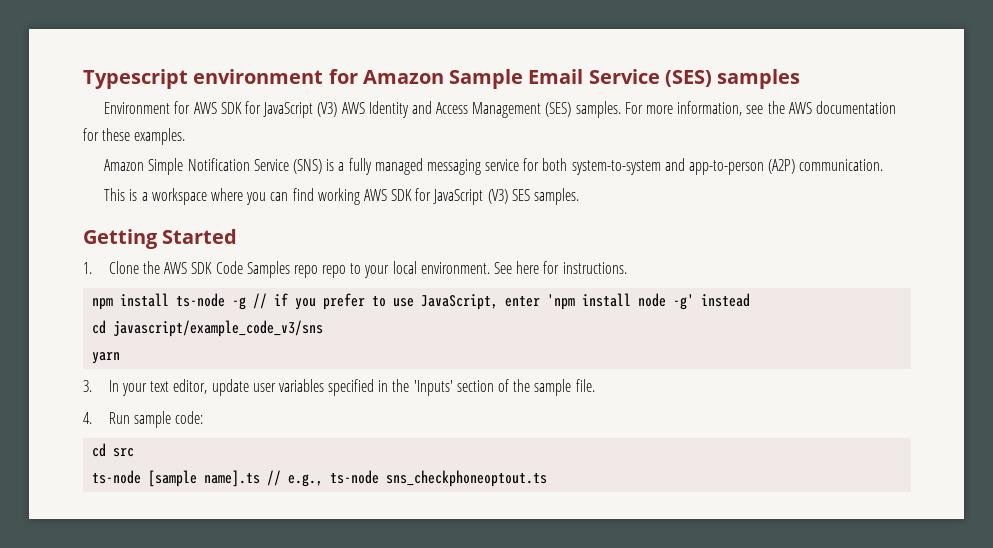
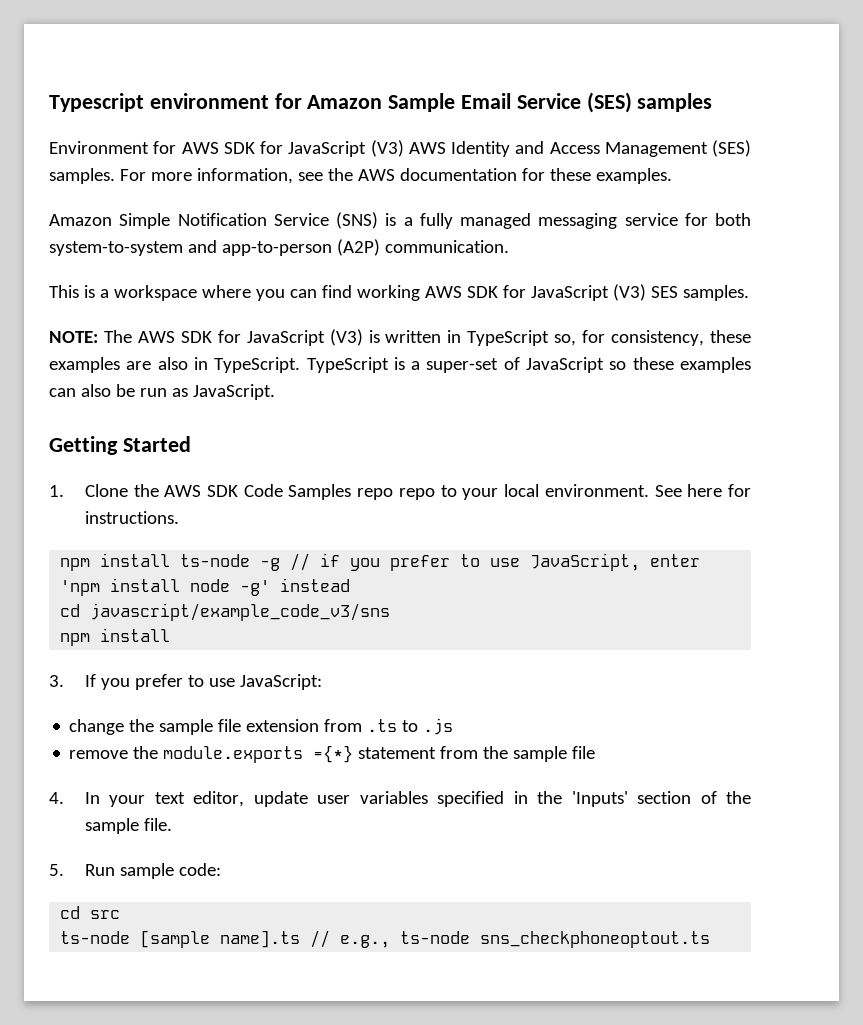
+ NOTE: The AWS SDK for JavaScript (V3) is written in TypeScript so, for consistency, these examples are also in TypeScript. TypeScript is a super-set of JavaScript so these examples can also be run as JavaScript.
  cd javascript/example_code_v3/sns
- yarn
- 3. In your text editor, update user variables specified in the 'Inputs' section of the sample file.
+ npm install
+ 3. If you prefer to use JavaScript:
+ change the sample file extension from .ts to .js
+ remove the module.exports ={*} statement from the sample file
+ 4. In your text editor, update user variables specified in the 'Inputs' section of the sample file.
- 4. Run sample code:
+ 5. Run sample code:

